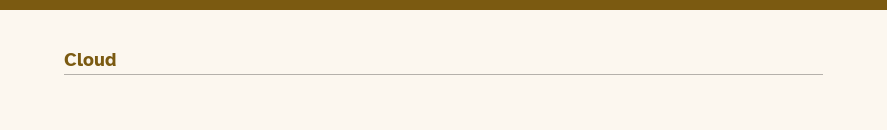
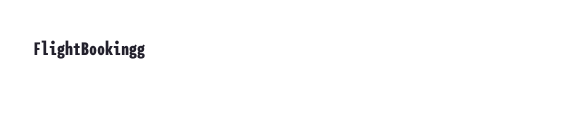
- Cloud
+ FlightBookingg

